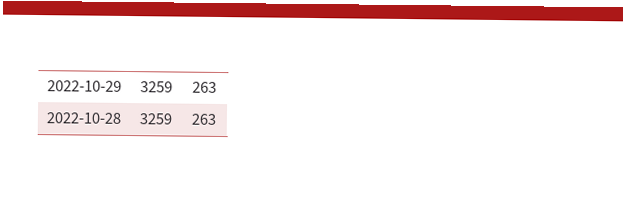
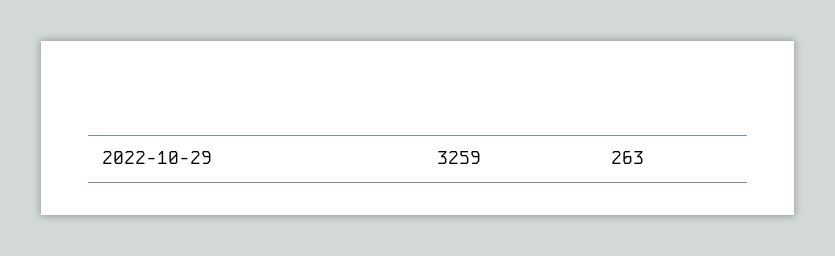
- 2022-10-28 | 3259 | 263

